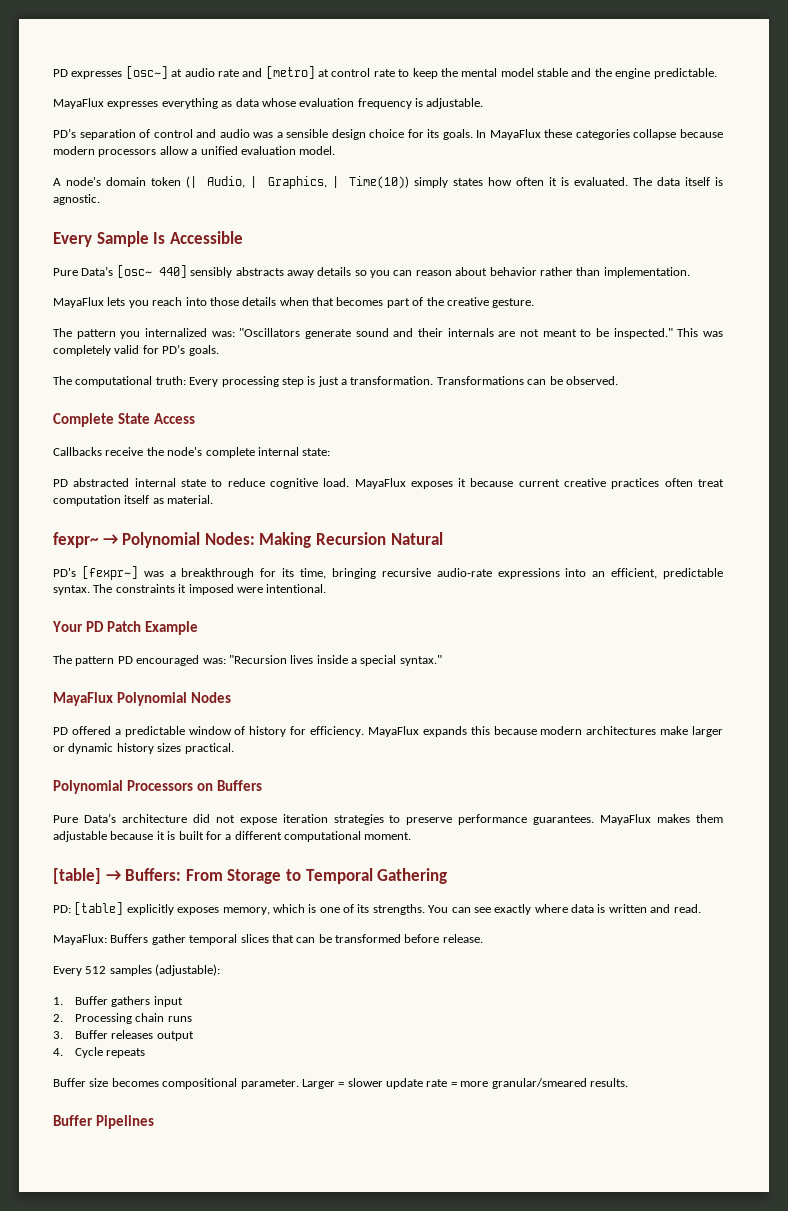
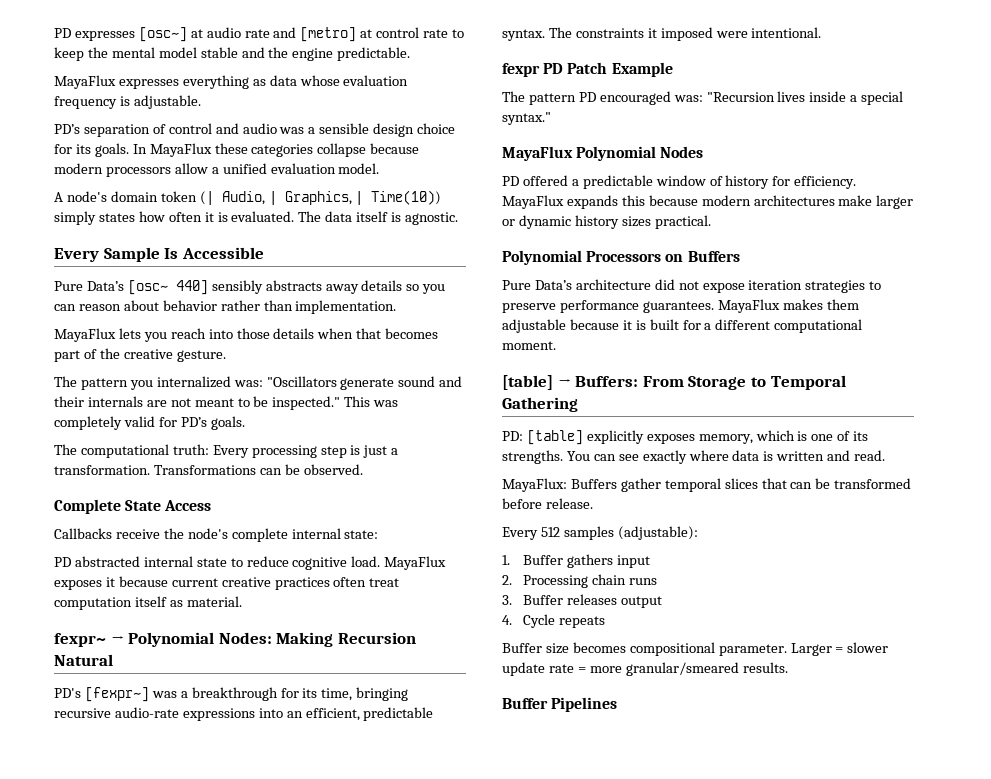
- Your PD Patch Example
+ fexpr PD Patch Example

